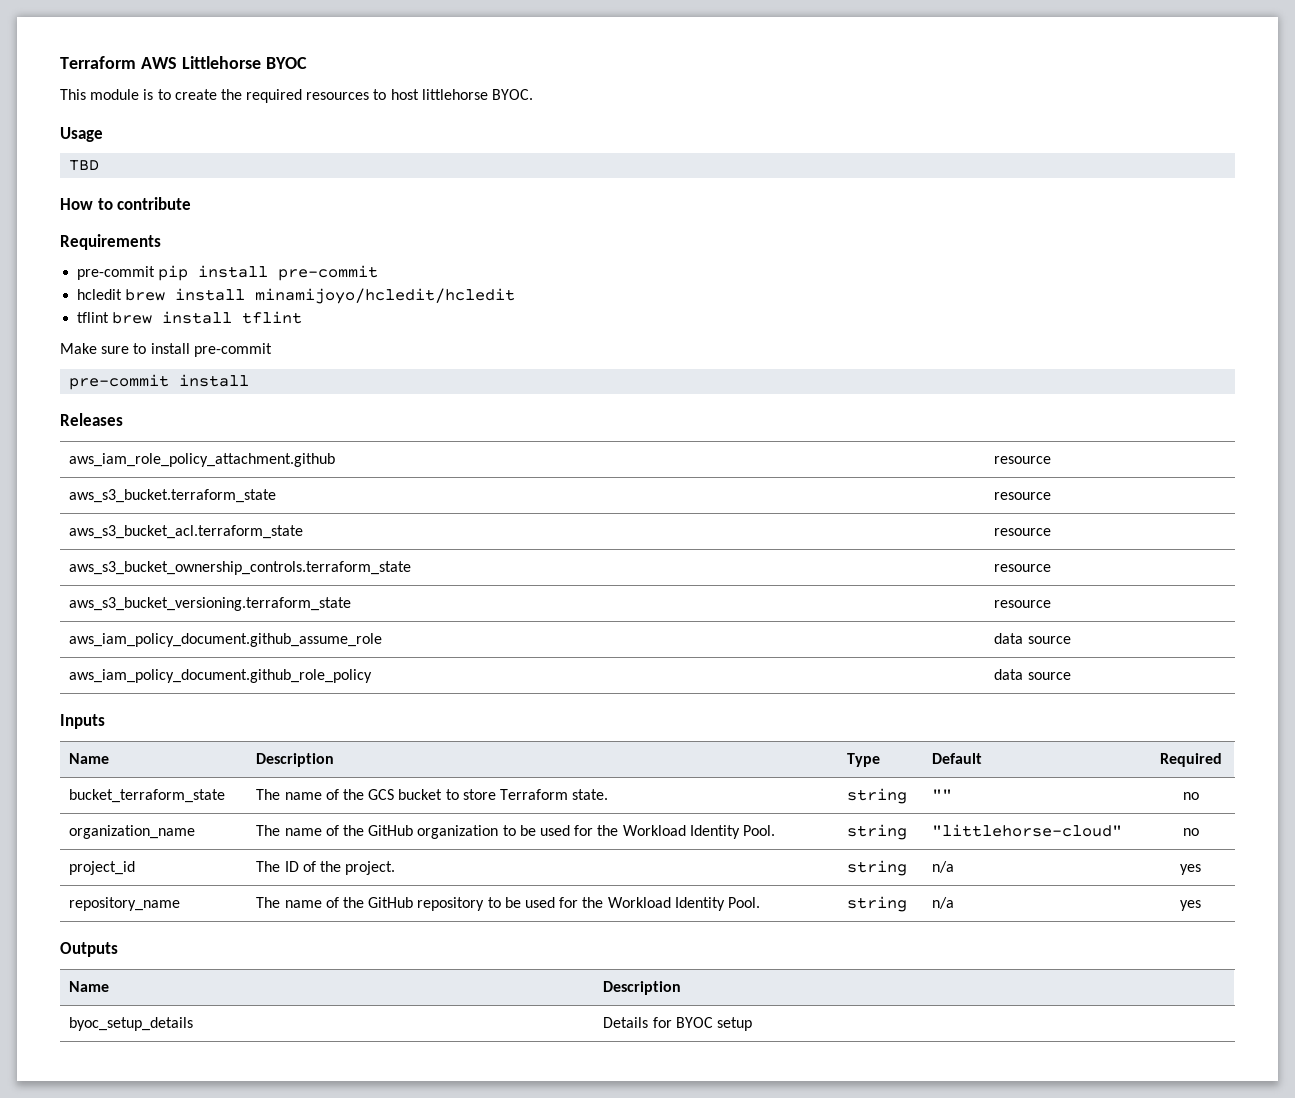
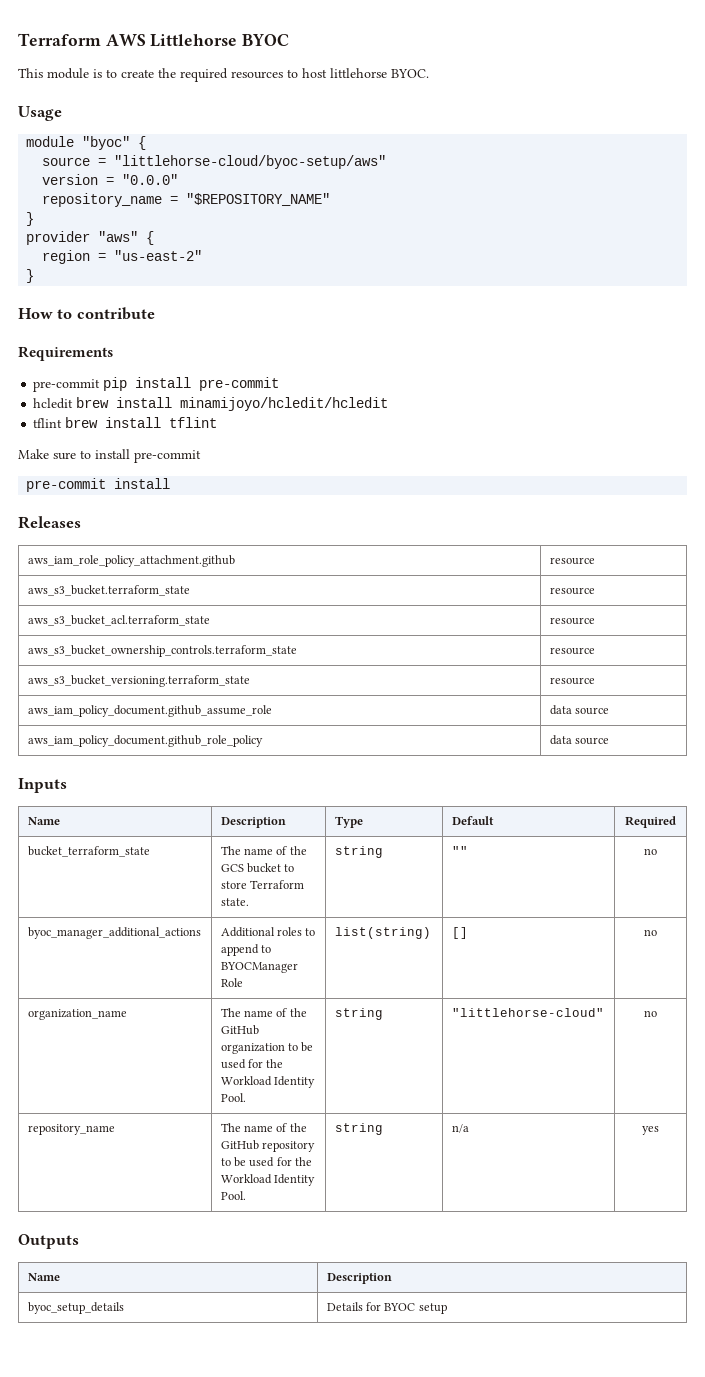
- TBD
+ module "byoc" {
+ source = "littlehorse-cloud/byoc-setup/aws"
+ version = "0.0.0"
+ repository_name = "$REPOSITORY_NAME"
+ }
+ provider "aws" {
+ region = "us-east-2"
+ }
+ byoc_manager_additional_actions | Additional roles to append to BYOCManager Role | list(string) | [] | no
- project_id | The ID of the project. | string | n/a | yes

